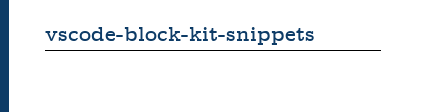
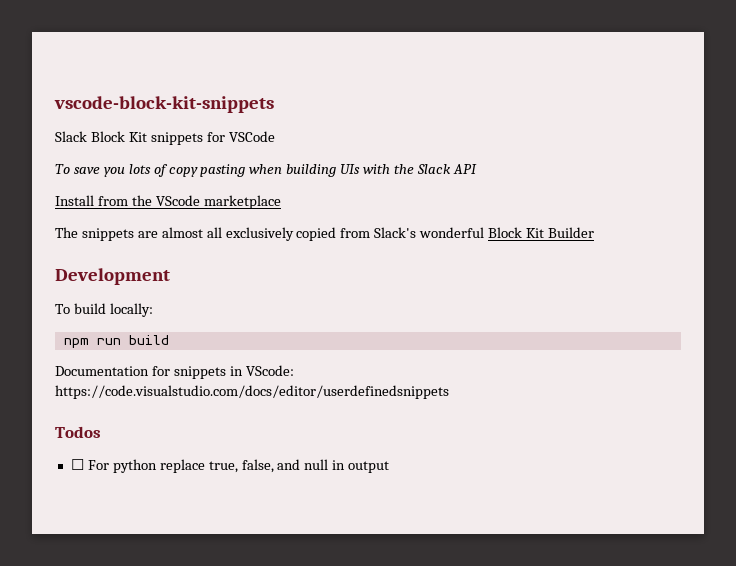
+ Slack Block Kit snippets for VSCode
+ To save you lots of copy pasting when building UIs with the Slack API
+ Install from the VScode marketplace
+ The snippets are almost all exclusively copied from Slack's wonderful Block Kit Builder
+ Development
+ To build locally:
+ npm run build
+ Documentation for snippets in VScode: https://code.visualstudio.com/docs/editor/userdefinedsnippets
+ Todos
+ ☐ For python replace true, false, and null in output

